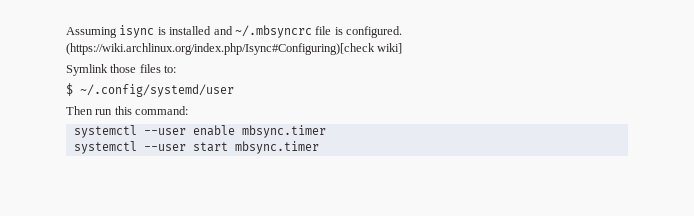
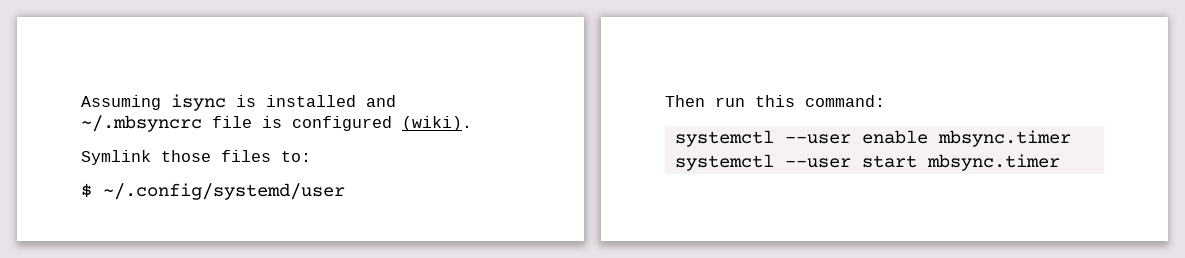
- Assuming isync is installed and ~/.mbsyncrc file is configured. (https://wiki.archlinux.org/index.php/Isync#Configuring)[check wiki]
+ Assuming isync is installed and ~/.mbsyncrc file is configured (wiki).

